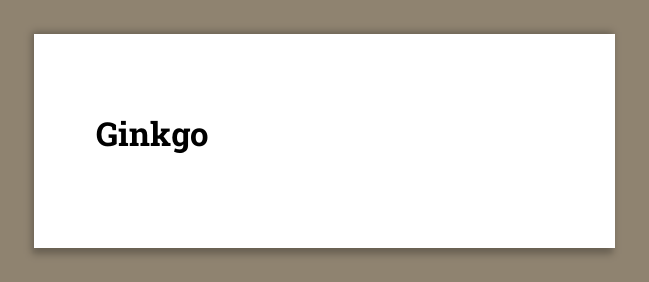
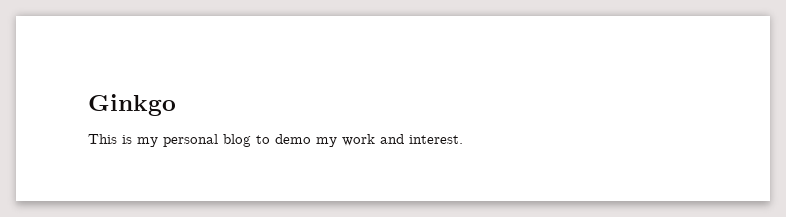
+ This is my personal blog to demo my work and interest.

